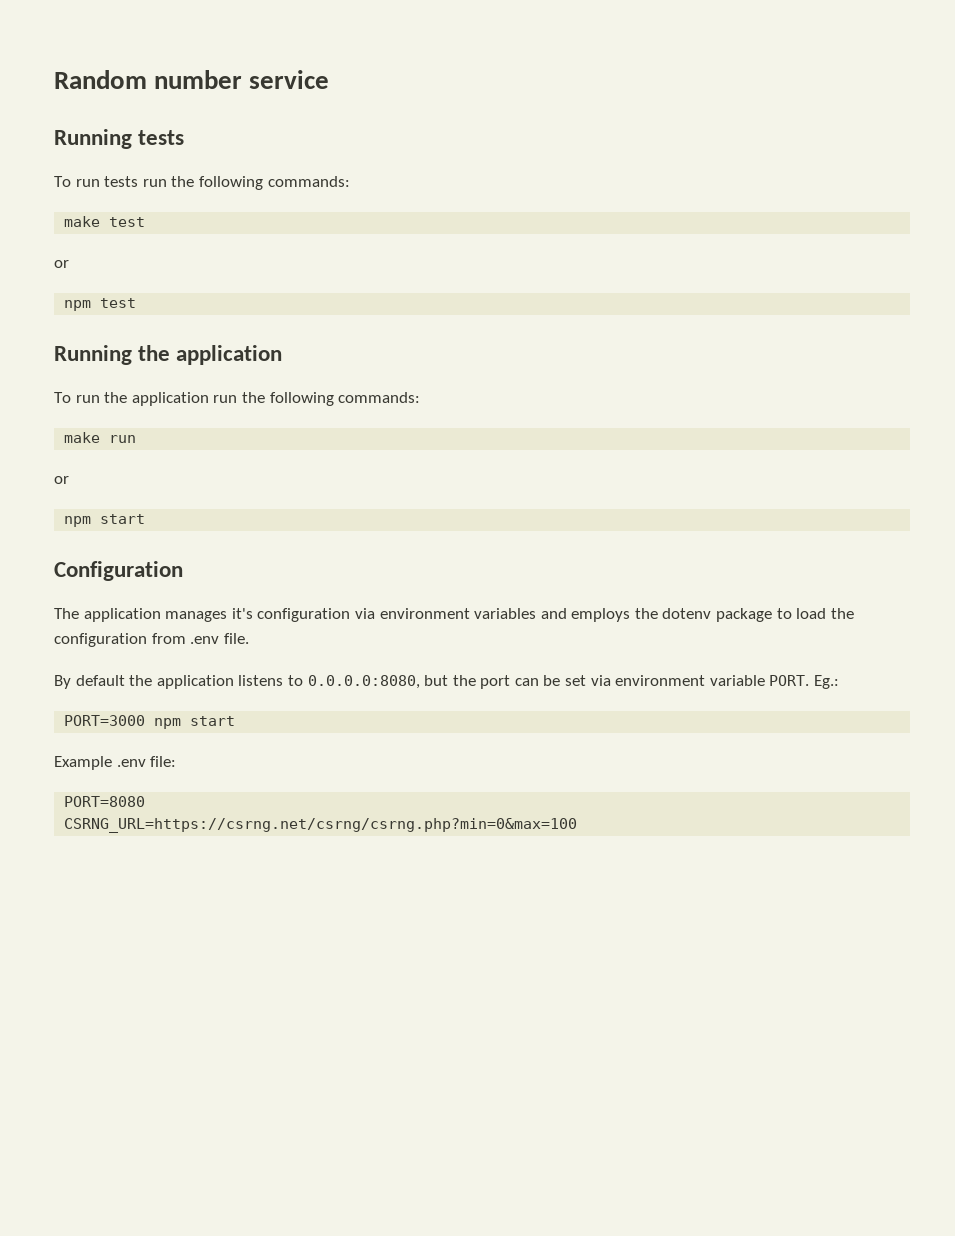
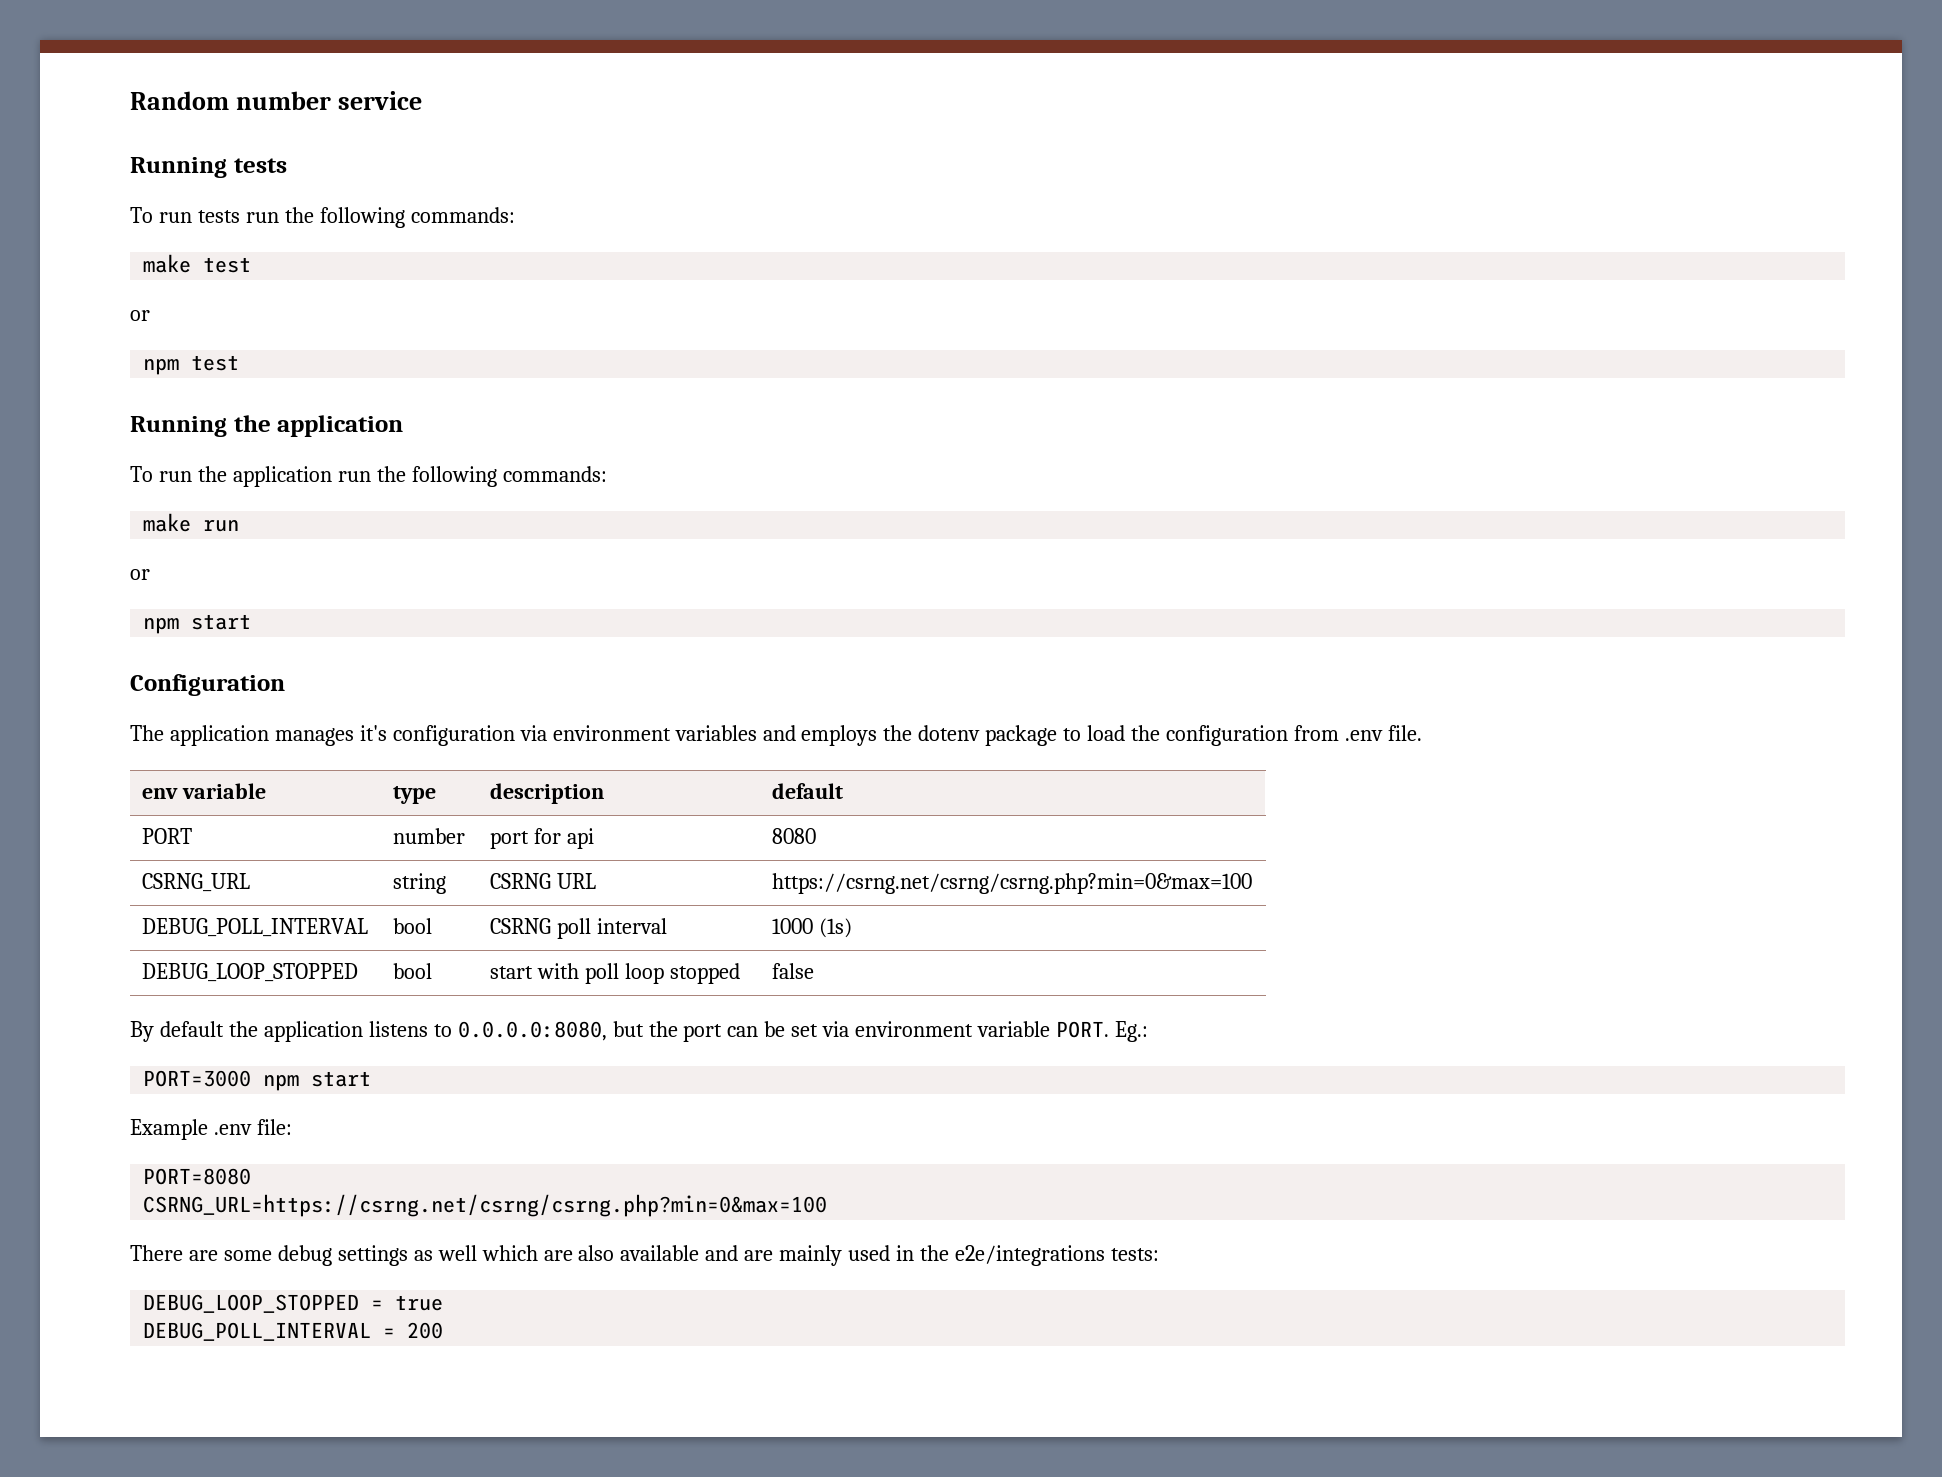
+ env variable | type | description | default
+ PORT | number | port for api | 8080
+ CSRNG_URL | string | CSRNG URL | https://csrng.net/csrng/csrng.php?min=0&max=100
+ DEBUG_POLL_INTERVAL | bool | CSRNG poll interval | 1000 (1s)
+ DEBUG_LOOP_STOPPED | bool | start with poll loop stopped | false
+ There are some debug settings as well which are also available and are mainly used in the e2e/integrations tests:
+ DEBUG_LOOP_STOPPED = true
+ DEBUG_POLL_INTERVAL = 200

